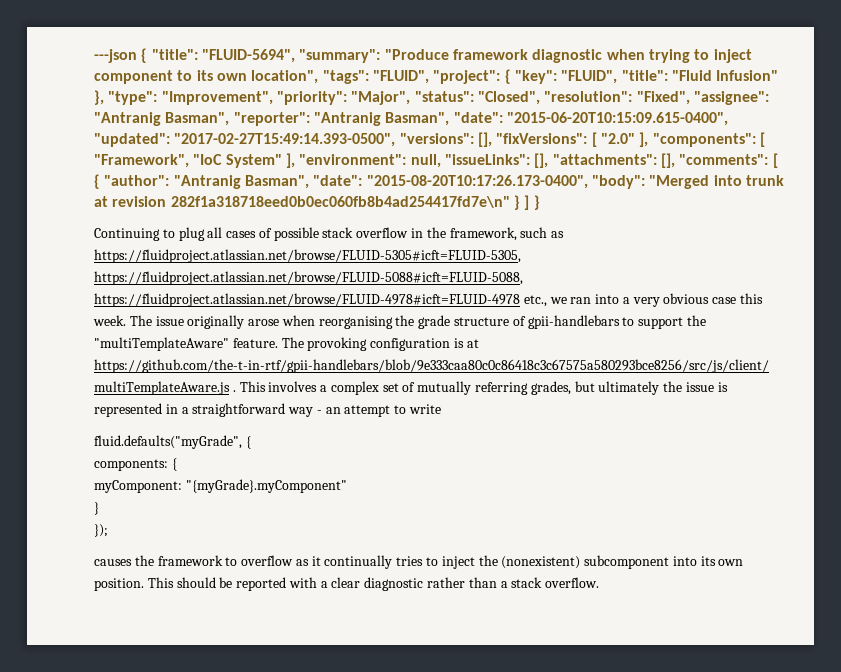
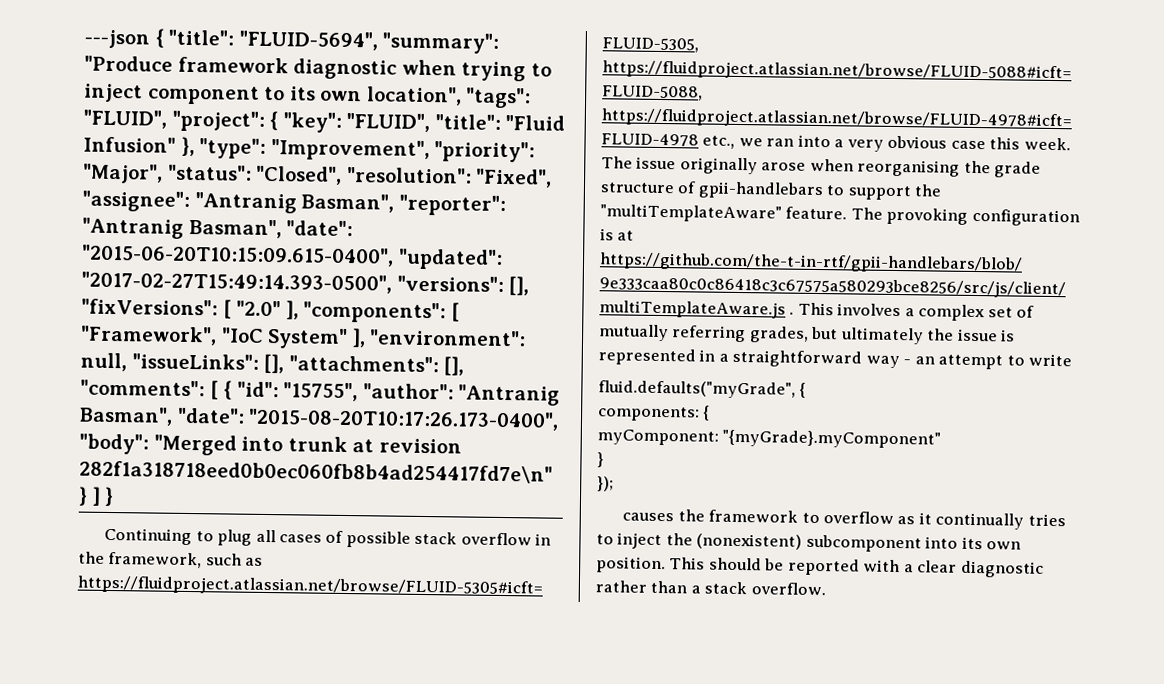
- [ { "author":
+ [ { "id": "15755", "author":

